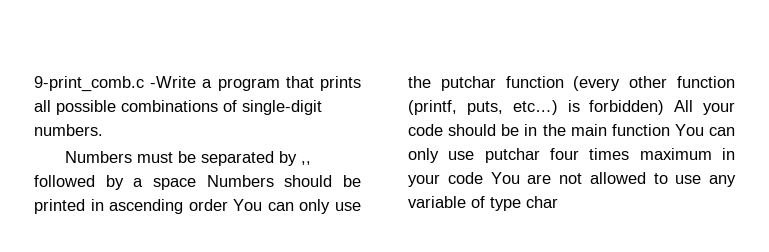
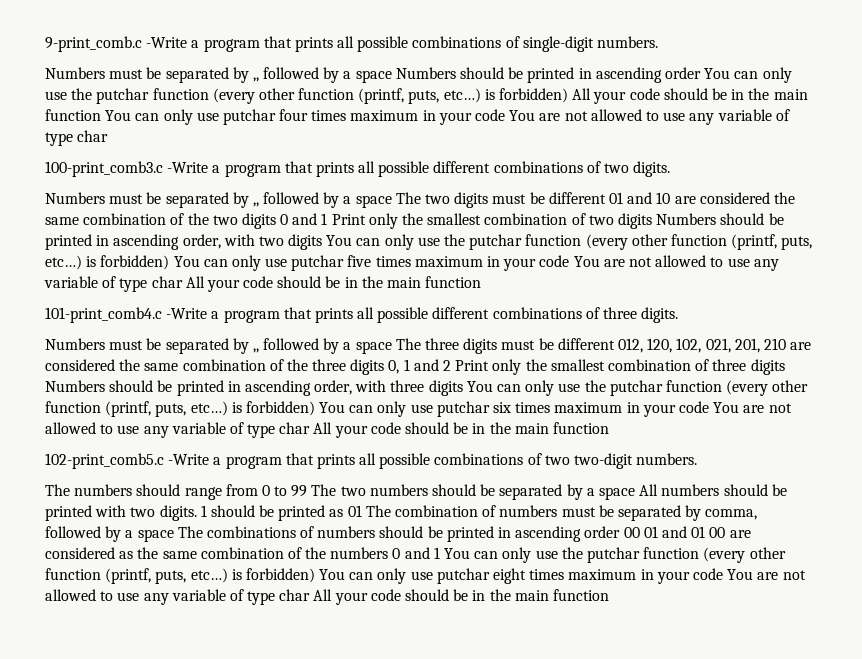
+ 100-print_comb3.c -Write a program that prints all possible different combinations of two digits.
+ Numbers must be separated by ,, followed by a space The two digits must be different 01 and 10 are considered the same combination of the two digits 0 and 1 Print only the smallest combination of two digits Numbers should be printed in ascending order, with two digits You can only use the putchar function (every other function (printf, puts, etc…) is forbidden) You can only use putchar five times maximum in your code You are not allowed to use any variable of type char All your code should be in the main function
+ 101-print_comb4.c -Write a program that prints all possible different combinations of three digits.
+ Numbers must be separated by ,, followed by a space The three digits must be different 012, 120, 102, 021, 201, 210 are considered the same combination of the three digits 0, 1 and 2 Print only the smallest combination of three digits Numbers should be printed in ascending order, with three digits You can only use the putchar function (every other function (printf, puts, etc…) is forbidden) You can only use putchar six times maximum in your code You are not allowed to use any variable of type char All your code should be in the main function
+ 102-print_comb5.c -Write a program that prints all possible combinations of two two-digit numbers.
+ The numbers should range from 0 to 99 The two numbers should be separated by a space All numbers should be printed with two digits. 1 should be printed as 01 The combination of numbers must be separated by comma, followed by a space The combinations of numbers should be printed in ascending order 00 01 and 01 00 are considered as the same combination of the numbers 0 and 1 You can only use the putchar function (every other function (printf, puts, etc…) is forbidden) You can only use putchar eight times maximum in your code You are not allowed to use any variable of type char All your code should be in the main function

